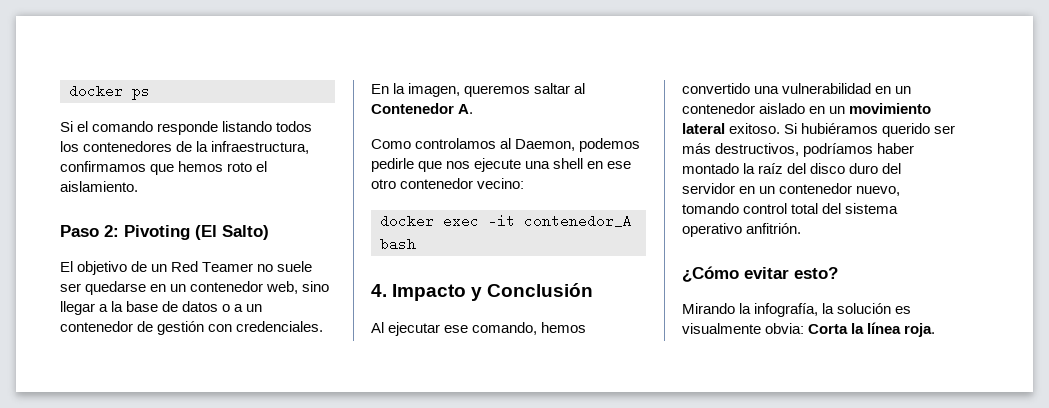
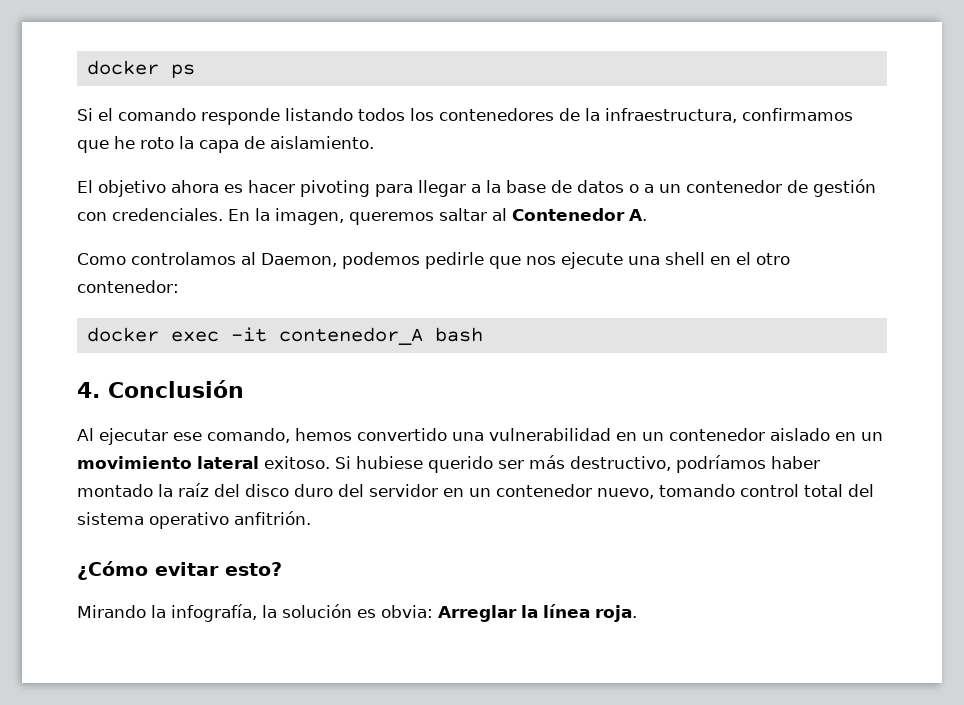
- Si el comando responde listando todos los contenedores de la infraestructura, confirmamos que hemos roto el aislamiento.
- Paso 2: Pivoting (El Salto)
- El objetivo de un Red Teamer no suele ser quedarse en un contenedor web, sino llegar a la base de datos o a un contenedor de gestión con credenciales.
+ Si el comando responde listando todos los contenedores de la infraestructura, confirmamos que he roto la capa de aislamiento.
+ El objetivo ahora es hacer pivoting para llegar a la base de datos o a un contenedor de gestión con credenciales.
- Como controlamos al Daemon, podemos pedirle que nos ejecute una shell en ese otro contenedor vecino:
+ Como controlamos al Daemon, podemos pedirle que nos ejecute una shell en el otro contenedor:
- 4. Impacto y Conclusión
+ 4. Conclusión
- Si hubiéramos querido ser más destructivos, podríamos haber montado la raíz del disco duro del servidor en un contenedor nuevo, tomando control total del sistema operativo anfitrión.
+ Si hubiese querido ser más destructivo, podríamos haber montado la raíz del disco duro del servidor en un contenedor nuevo, tomando control total del sistema operativo anfitrión.
- Mirando la infografía, la solución es visualmente obvia: Corta la línea roja.
+ Mirando la infografía, la solución es obvia: Arreglar la línea roja.

